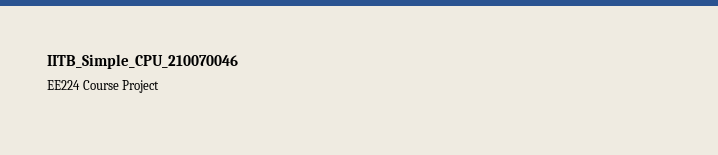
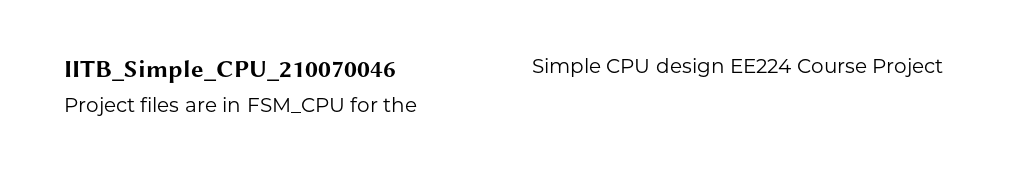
- EE224 Course Project
+ Project files are in FSM_CPU for the Simple CPU design EE224 Course Project

